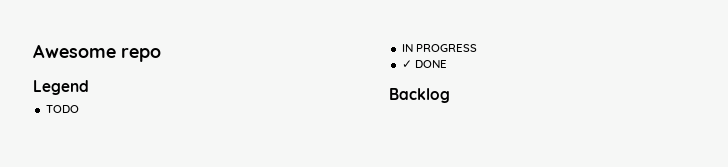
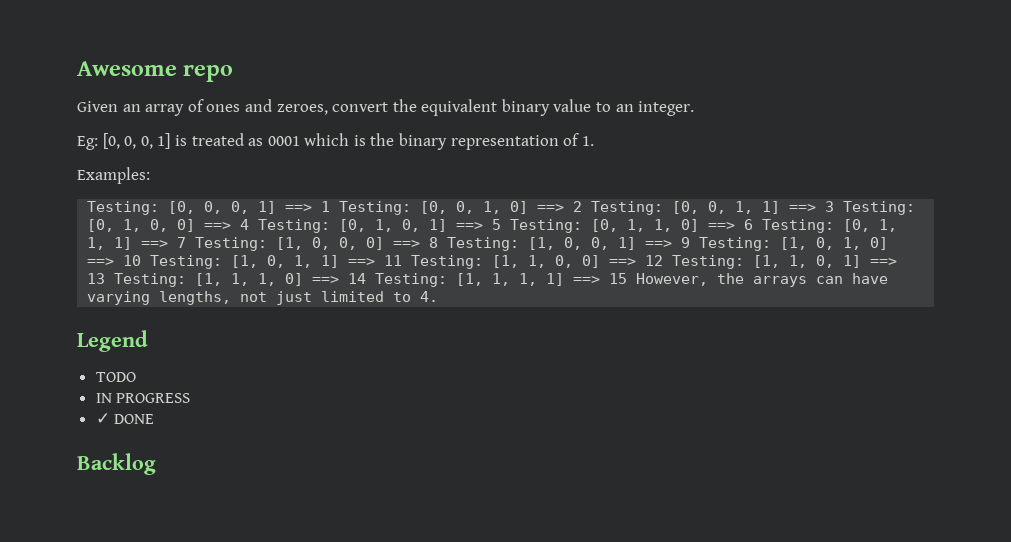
+ Given an array of ones and zeroes, convert the equivalent binary value to an integer.
+ Eg: [0, 0, 0, 1] is treated as 0001 which is the binary representation of 1.
+ Examples:
+ Testing: [0, 0, 0, 1] ==> 1 Testing: [0, 0, 1, 0] ==> 2 Testing: [0, 0, 1, 1] ==> 3 Testing: [0, 1, 0, 0] ==> 4 Testing: [0, 1, 0, 1] ==> 5 Testing: [0, 1, 1, 0] ==> 6 Testing: [0, 1, 1, 1] ==> 7 Testing: [1, 0, 0, 0] ==> 8 Testing: [1, 0, 0, 1] ==> 9 Testing: [1, 0, 1, 0] ==> 10 Testing: [1, 0, 1, 1] ==> 11 Testing: [1, 1, 0, 0] ==> 12 Testing: [1, 1, 0, 1] ==> 13 Testing: [1, 1, 1, 0] ==> 14 Testing: [1, 1, 1, 1] ==> 15 However, the arrays can have varying lengths, not just limited to 4.

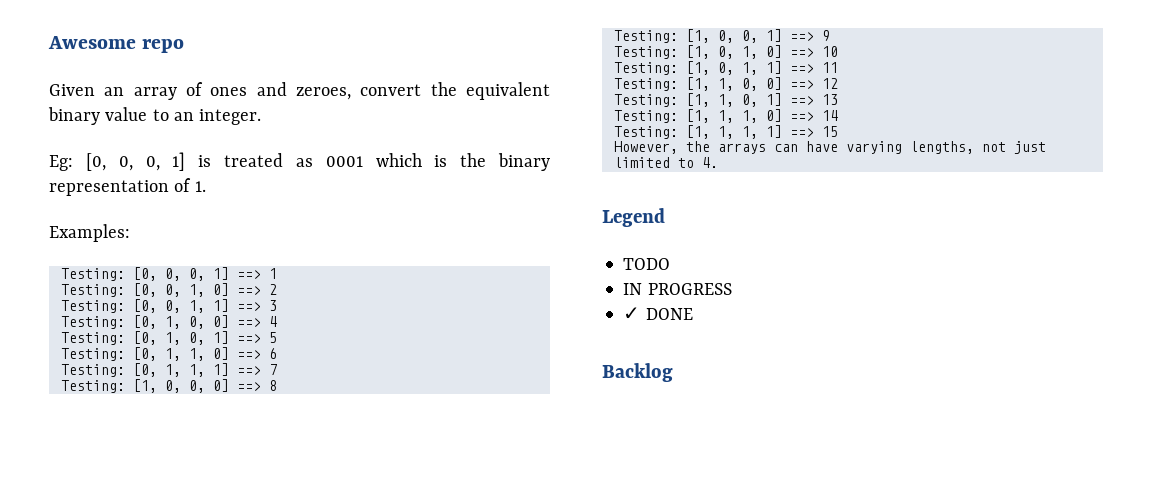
- [0, 0, 0, 1] ==> 1 Testing:
+ [0, 0, 0, 1] ==> 1
+ Testing:
- [0, 0, 1, 0] ==> 2 Testing:
+ [0, 0, 1, 0] ==> 2
+ Testing:
- [0, 0, 1, 1] ==> 3 Testing:
+ [0, 0, 1, 1] ==> 3
+ Testing:
- [0, 1, 0, 0] ==> 4 Testing:
+ [0, 1, 0, 0] ==> 4
+ Testing:
- [0, 1, 0, 1] ==> 5 Testing:
+ [0, 1, 0, 1] ==> 5
+ Testing:
- [0, 1, 1, 0] ==> 6 Testing:
+ [0, 1, 1, 0] ==> 6
+ Testing:
- [0, 1, 1, 1] ==> 7 Testing:
+ [0, 1, 1, 1] ==> 7
+ Testing:
- [1, 0, 0, 0] ==> 8 Testing:
+ [1, 0, 0, 0] ==> 8
+ Testing:
- [1, 0, 0, 1] ==> 9 Testing:
+ [1, 0, 0, 1] ==> 9
+ Testing:
- [1, 0, 1, 0] ==> 10 Testing:
+ [1, 0, 1, 0] ==> 10
+ Testing:
- [1, 0, 1, 1] ==> 11 Testing:
+ [1, 0, 1, 1] ==> 11
+ Testing:
- [1, 1, 0, 0] ==> 12 Testing:
+ [1, 1, 0, 0] ==> 12
+ Testing:
- [1, 1, 0, 1] ==> 13 Testing:
+ [1, 1, 0, 1] ==> 13
+ Testing:
- [1, 1, 1, 0] ==> 14 Testing:
+ [1, 1, 1, 0] ==> 14
+ Testing:
- [1, 1, 1, 1] ==> 15 However, the arrays can have varying lengths, not just limited to 4.
+ [1, 1, 1, 1] ==> 15
+ However, the arrays can have varying lengths, not just limited to 4.

